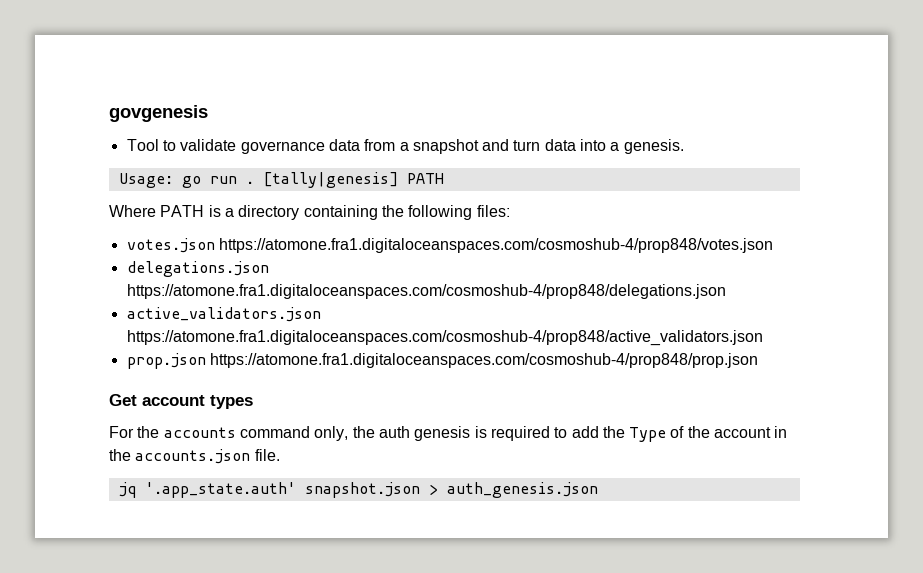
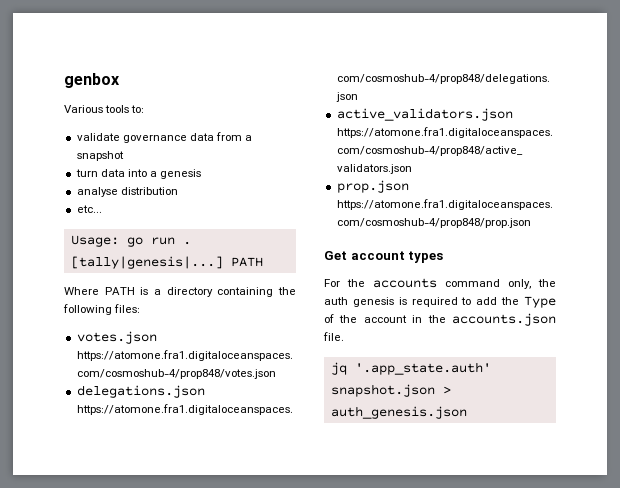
- govgenesis
- Tool to validate governance data from a snapshot and turn data into a genesis.
+ genbox
+ Various tools to:
+ validate governance data from a snapshot
+ turn data into a genesis
+ analyse distribution
+ etc...
- [tally|genesis] PATH
+ [tally|genesis|...] PATH

